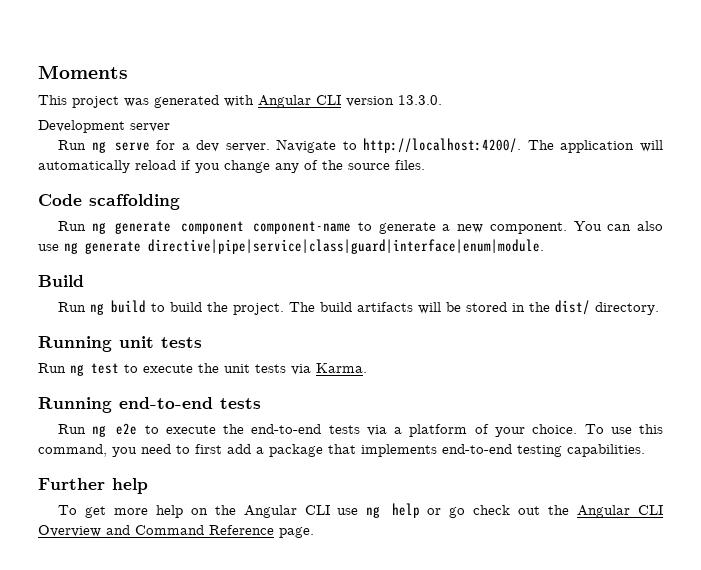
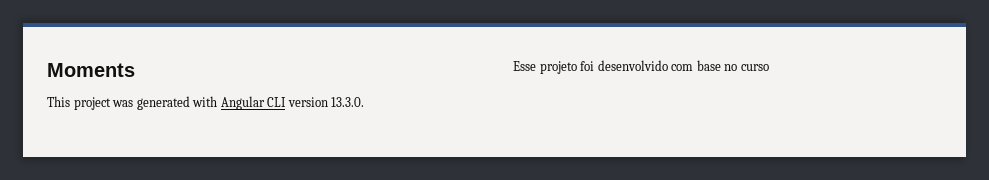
- Development server
- Run ng serve for a dev server. Navigate to http://localhost:4200/. The application will automatically reload if you change any of the source files.
- Code scaffolding
- Run ng generate component component-name to generate a new component. You can also use ng generate directive|pipe|service|class|guard|interface|enum|module.
- Build
- Run ng build to build the project. The build artifacts will be stored in the dist/ directory.
- Running unit tests
- Run ng test to execute the unit tests via Karma.
- Running end-to-end tests
- Run ng e2e to execute the end-to-end tests via a platform of your choice. To use this command, you need to first add a package that implements end-to-end testing capabilities.
- Further help
- To get more help on the Angular CLI use ng help or go check out the Angular CLI Overview and Command Reference page.
+ Esse projeto foi desenvolvido com base no curso

